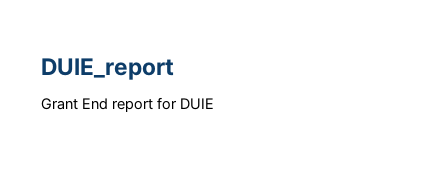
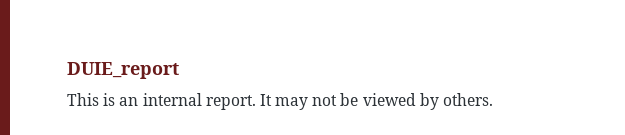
- Grant End report for DUIE
+ This is an internal report. It may not be viewed by others.

